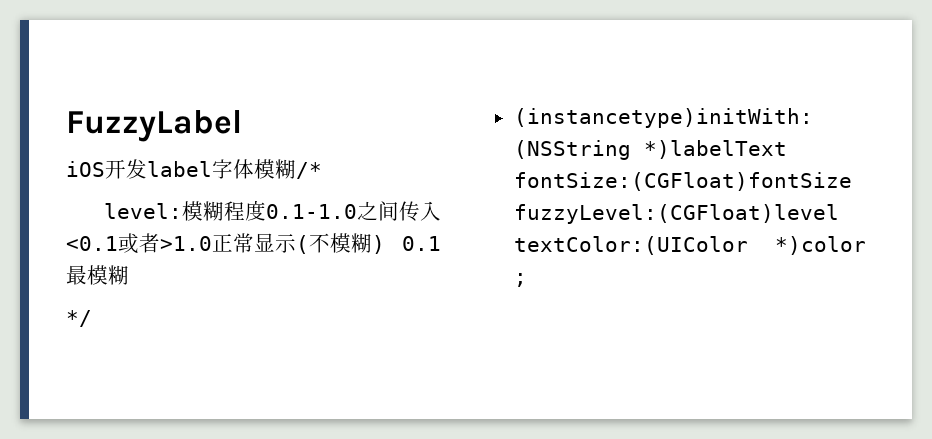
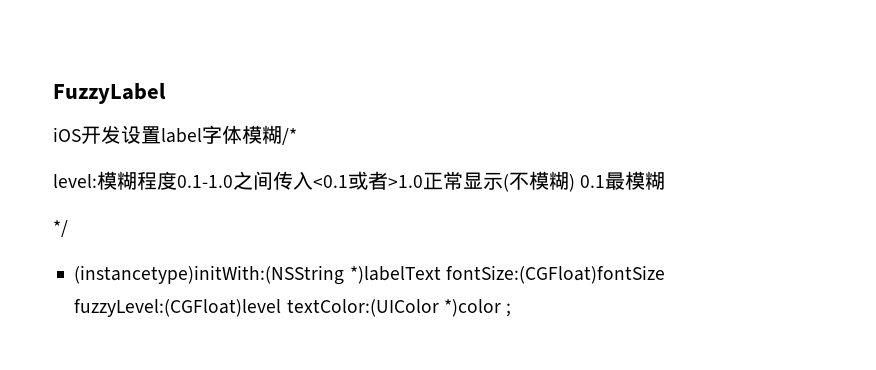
- iOS开发label字体模糊/*
+ iOS开发设置label字体模糊/*

